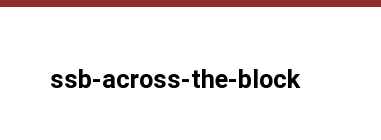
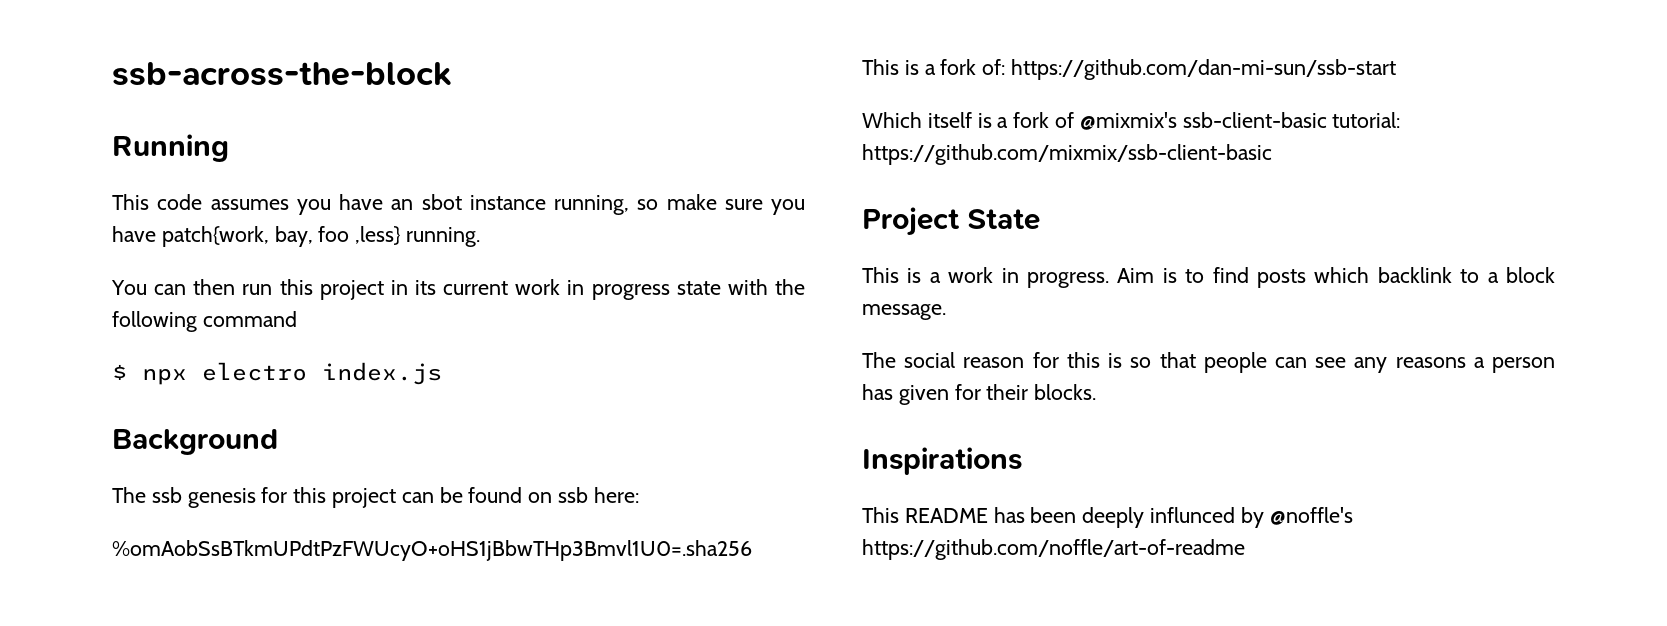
+ Running
+ This code assumes you have an sbot instance running, so make sure you have patch{work, bay, foo ,less} running.
+ You can then run this project in its current work in progress state with the following command
+ $ npx electro index.js
+ Background
+ The ssb genesis for this project can be found on ssb here:
+ %omAobSsBTkmUPdtPzFWUcyO+oHS1jBbwTHp3Bmvl1U0=.sha256
+ This is a fork of: https://github.com/dan-mi-sun/ssb-start
+ Which itself is a fork of @mixmix's ssb-client-basic tutorial: https://github.com/mixmix/ssb-client-basic
+ Project State
+ This is a work in progress. Aim is to find posts which backlink to a block message.
+ The social reason for this is so that people can see any reasons a person has given for their blocks.
+ Inspirations
+ This README has been deeply influnced by @noffle's https://github.com/noffle/art-of-readme

